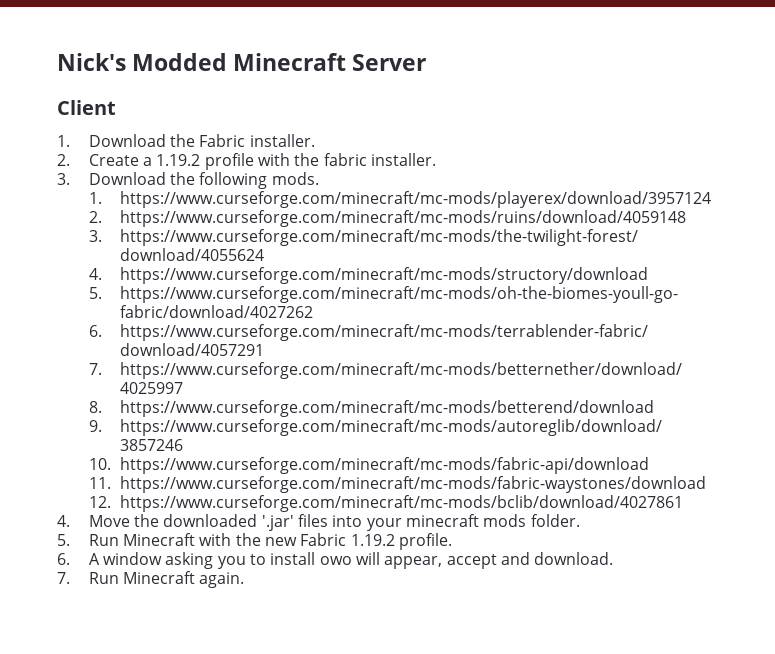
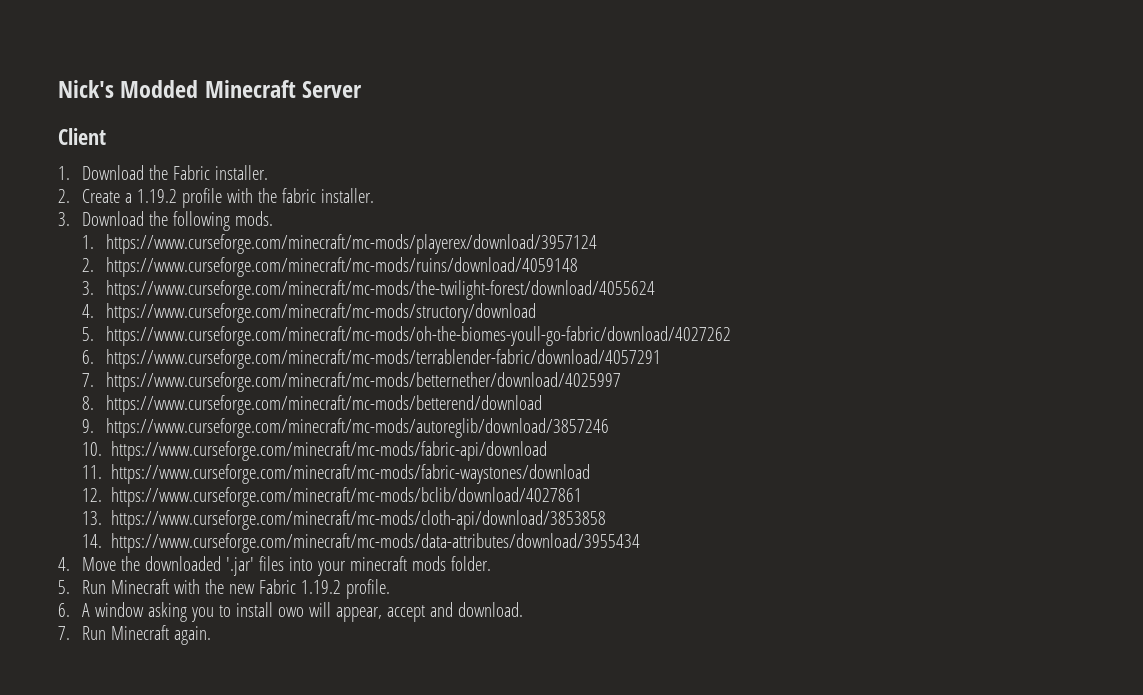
+ 13. https://www.curseforge.com/minecraft/mc-mods/cloth-api/download/3853858
+ 14. https://www.curseforge.com/minecraft/mc-mods/data-attributes/download/3955434

